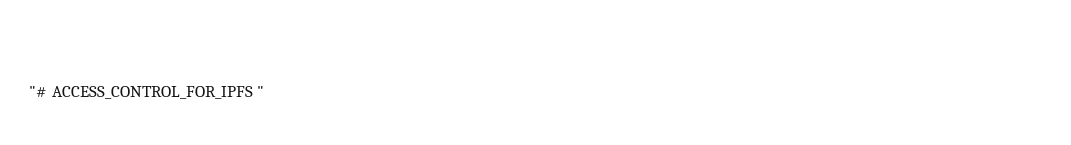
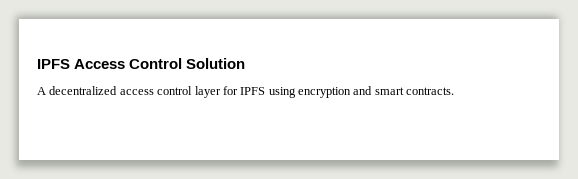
- "# ACCESS_CONTROL_FOR_IPFS "
+ IPFS Access Control Solution
+ A decentralized access control layer for IPFS using encryption and smart contracts.

